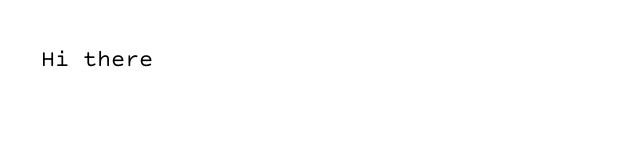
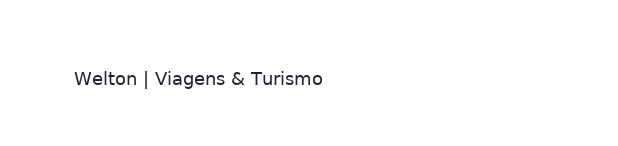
- Hi there
+ Welton | Viagens & Turismo

